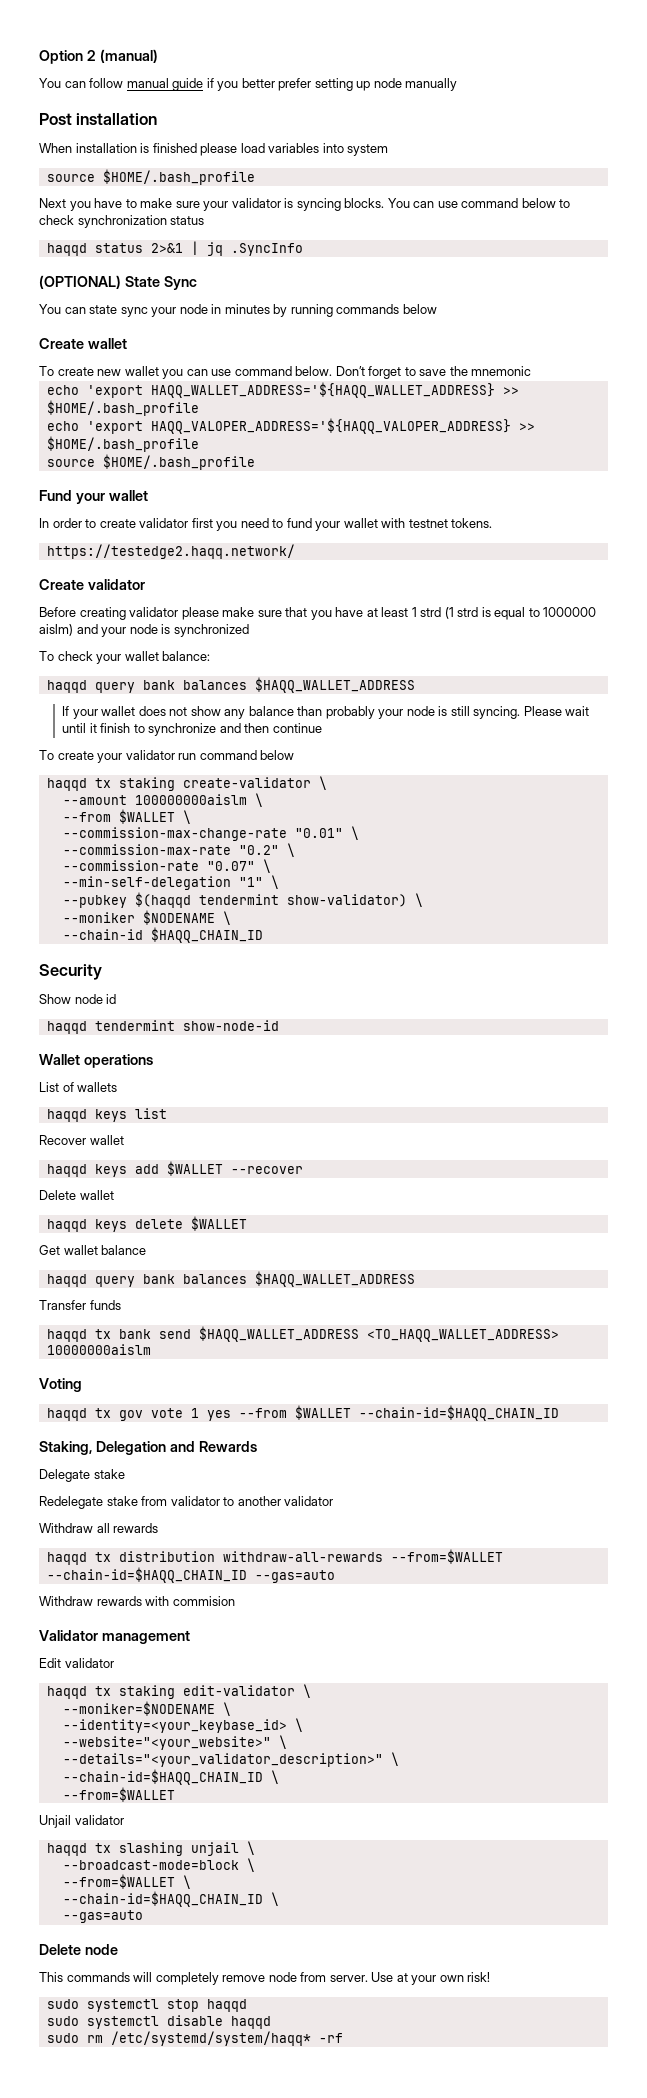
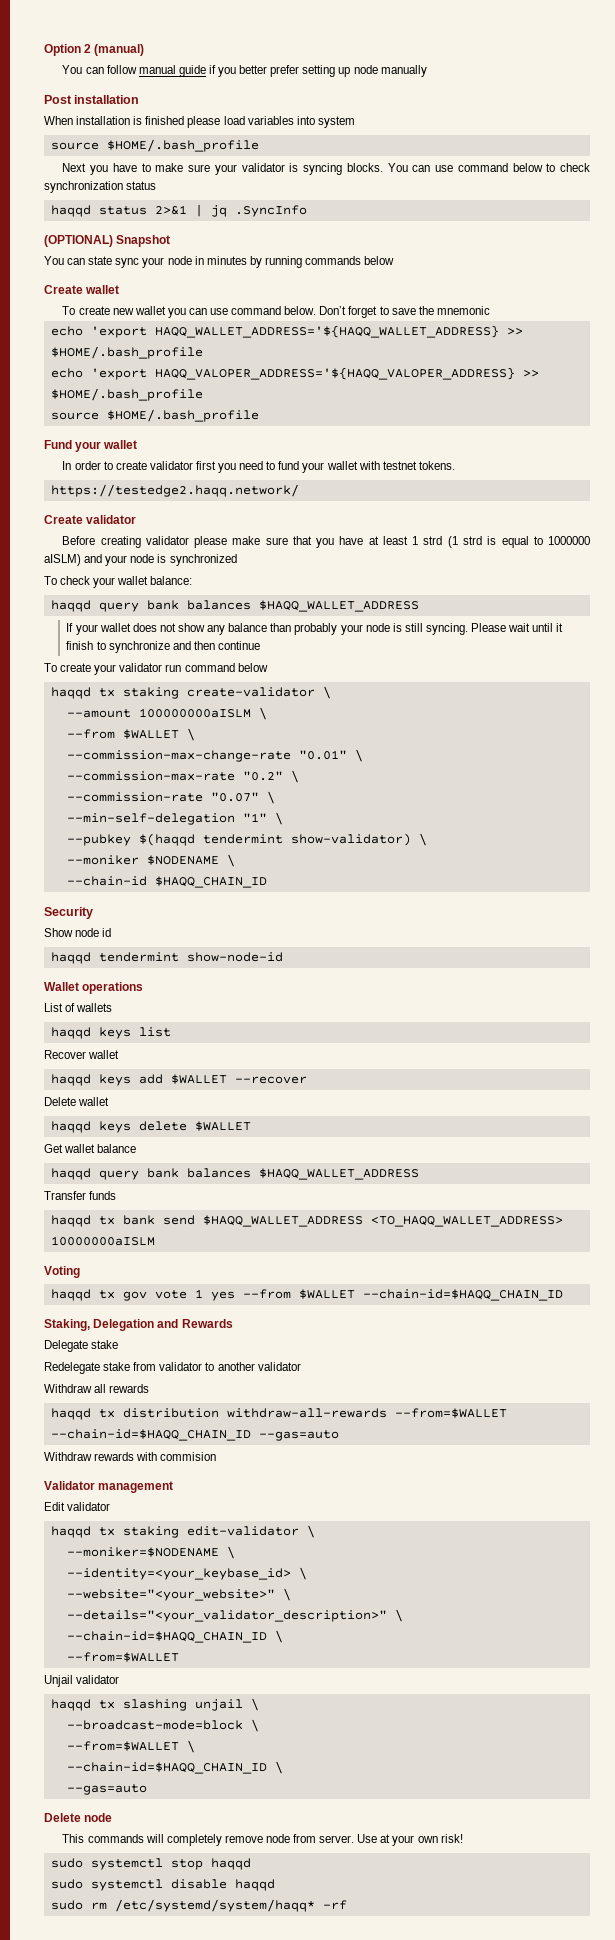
- (OPTIONAL) State Sync
+ (OPTIONAL) Snapshot
- Before creating validator please make sure that you have at least 1 strd (1 strd is equal to 1000000 aislm) and your node is synchronized
+ Before creating validator please make sure that you have at least 1 strd (1 strd is equal to 1000000 aISLM) and your node is synchronized
- --amount 100000000aislm \
+ --amount 100000000aISLM \
- haqqd tx bank send $HAQQ_WALLET_ADDRESS <TO_HAQQ_WALLET_ADDRESS> 10000000aislm
+ haqqd tx bank send $HAQQ_WALLET_ADDRESS <TO_HAQQ_WALLET_ADDRESS> 10000000aISLM

